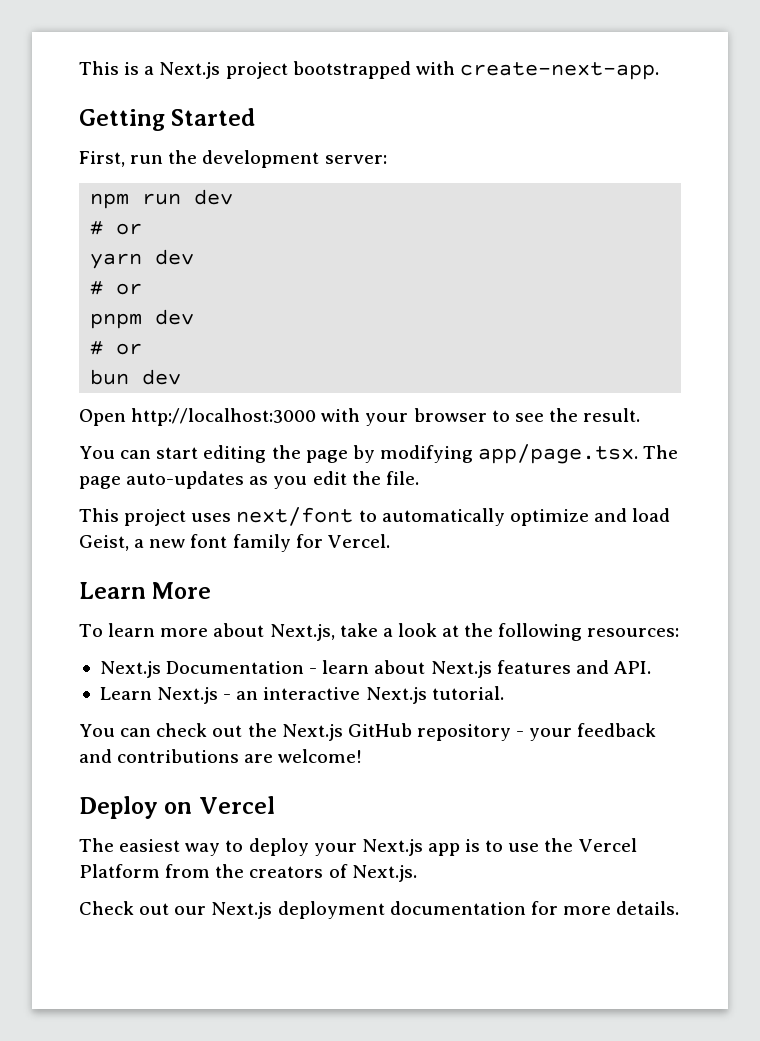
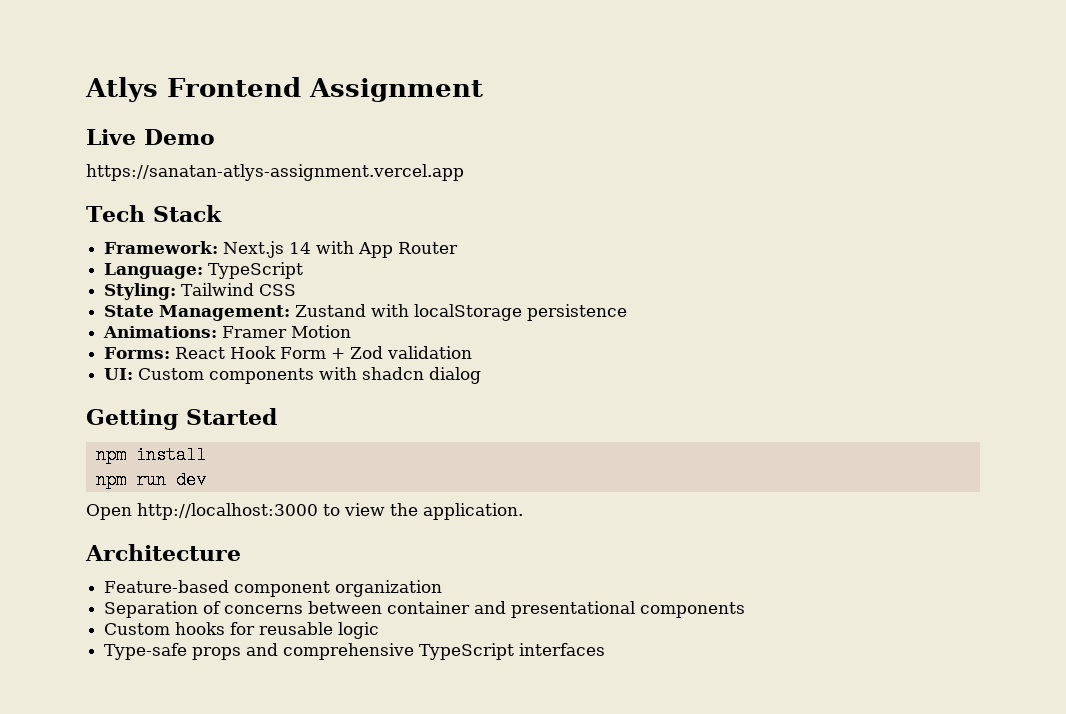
- This is a Next.js project bootstrapped with create-next-app.
+ Atlys Frontend Assignment
+ Live Demo
+ https://sanatan-atlys-assignment.vercel.app
+ Tech Stack
+ Framework: Next.js 14 with App Router
+ Language: TypeScript
+ Styling: Tailwind CSS
+ State Management: Zustand with localStorage persistence
+ Animations: Framer Motion
+ Forms: React Hook Form + Zod validation
+ UI: Custom components with shadcn dialog
  Getting Started
- First, run the development server:
+ npm install
  npm run dev
- # or
- yarn dev
- # or
- pnpm dev
- # or
- bun dev
- Open http://localhost:3000 with your browser to see the result.
- You can start editing the page by modifying app/page.tsx. The page auto-updates as you edit the file.
- This project uses next/font to automatically optimize and load Geist, a new font family for Vercel.
- Learn More
- To learn more about Next.js, take a look at the following resources:
- Next.js Documentation - learn about Next.js features and API.
- Learn Next.js - an interactive Next.js tutorial.
- You can check out the Next.js GitHub repository - your feedback and contributions are welcome!
- Deploy on Vercel
- The easiest way to deploy your Next.js app is to use the Vercel Platform from the creators of Next.js.
- Check out our Next.js deployment documentation for more details.
+ Open http://localhost:3000 to view the application.
+ Architecture
+ Feature-based component organization
+ Separation of concerns between container and presentational components
+ Custom hooks for reusable logic
+ Type-safe props and comprehensive TypeScript interfaces

